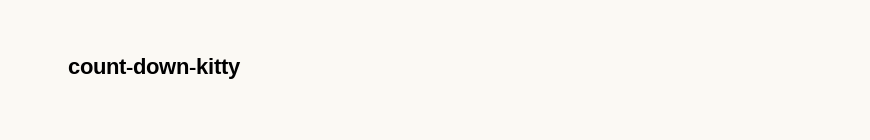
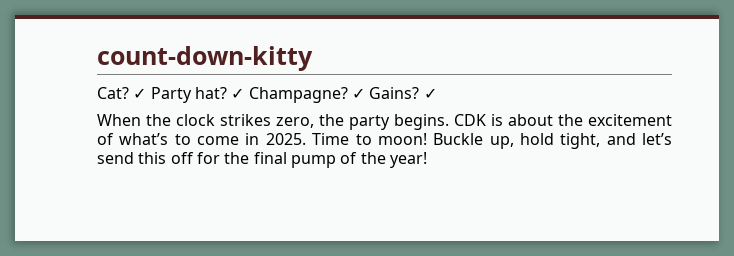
+ Cat? ✓ Party hat? ✓ Champagne? ✓ Gains? ✓
+ When the clock strikes zero, the party begins. CDK is about the excitement of what’s to come in 2025. Time to moon! Buckle up, hold tight, and let’s send this off for the final pump of the year!

